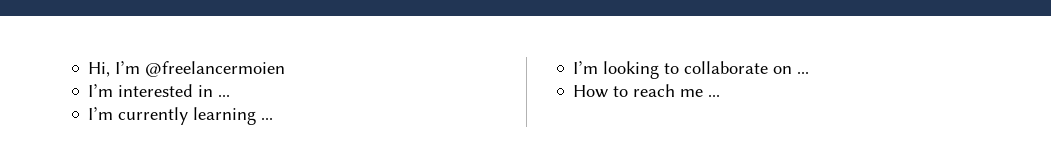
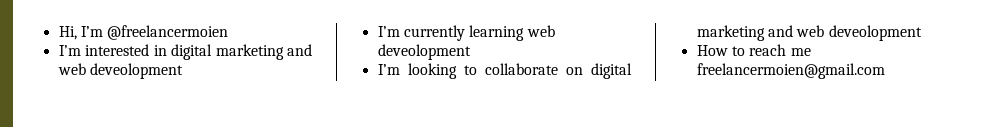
- I’m interested in ...
+ I’m interested in digital marketing and web deveolopment
- I’m currently learning ...
+ I’m currently learning web deveolopment
- I’m looking to collaborate on ...
+ I’m looking to collaborate on digital marketing and web deveolopment
- How to reach me ...
+ How to reach me freelancermoien@gmail.com

